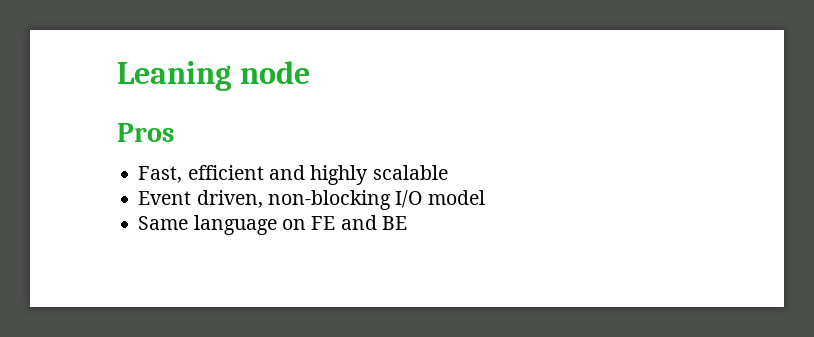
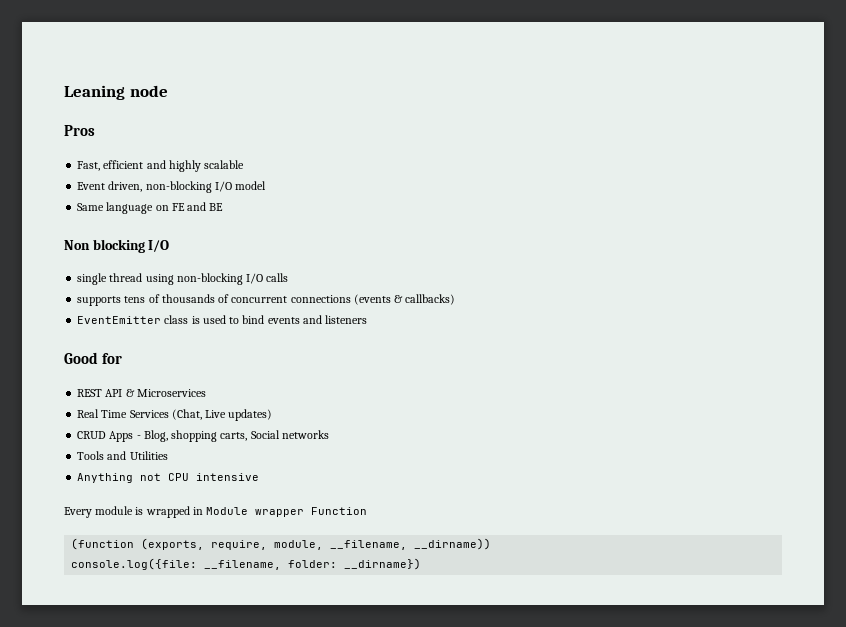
+ Non blocking I/O
+ single thread using non-blocking I/O calls
+ supports tens of thousands of concurrent connections (events & callbacks)
+ EventEmitter class is used to bind events and listeners
+ Good for
+ REST API & Microservices
+ Real Time Services (Chat, Live updates)
+ CRUD Apps - Blog, shopping carts, Social networks
+ Tools and Utilities
+ Anything not CPU intensive
+ Every module is wrapped in Module wrapper Function
+ (function (exports, require, module, __filename, __dirname))
+ console.log({file: __filename, folder: __dirname})

